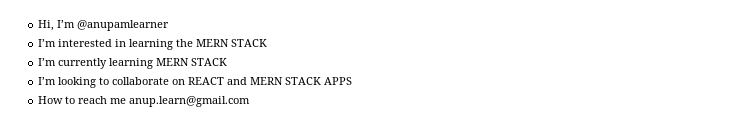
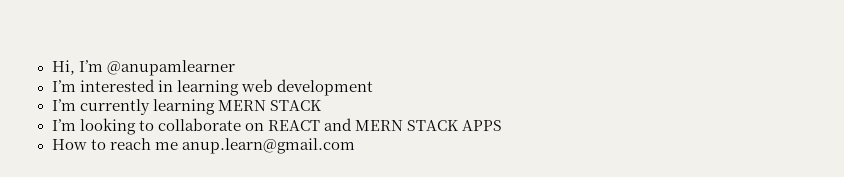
- I’m interested in learning the MERN STACK
+ I’m interested in learning web development

